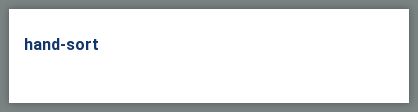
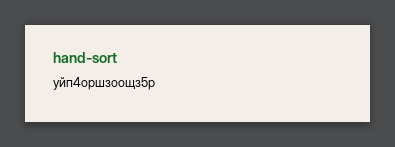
+ уйп4оршзоощз5р

